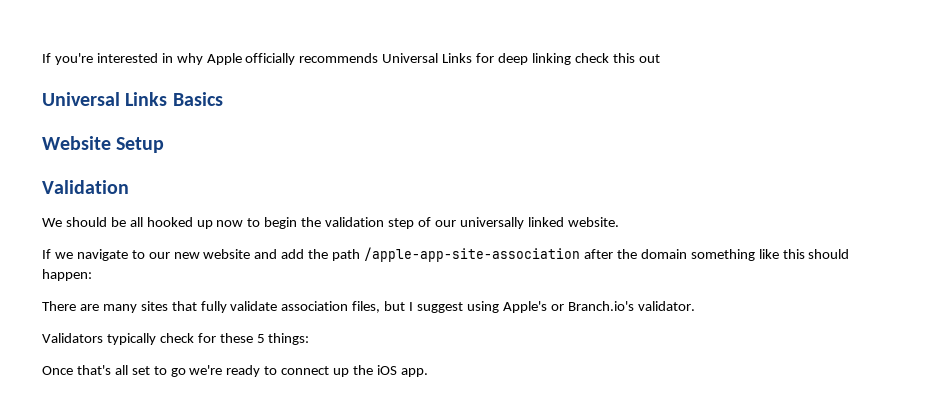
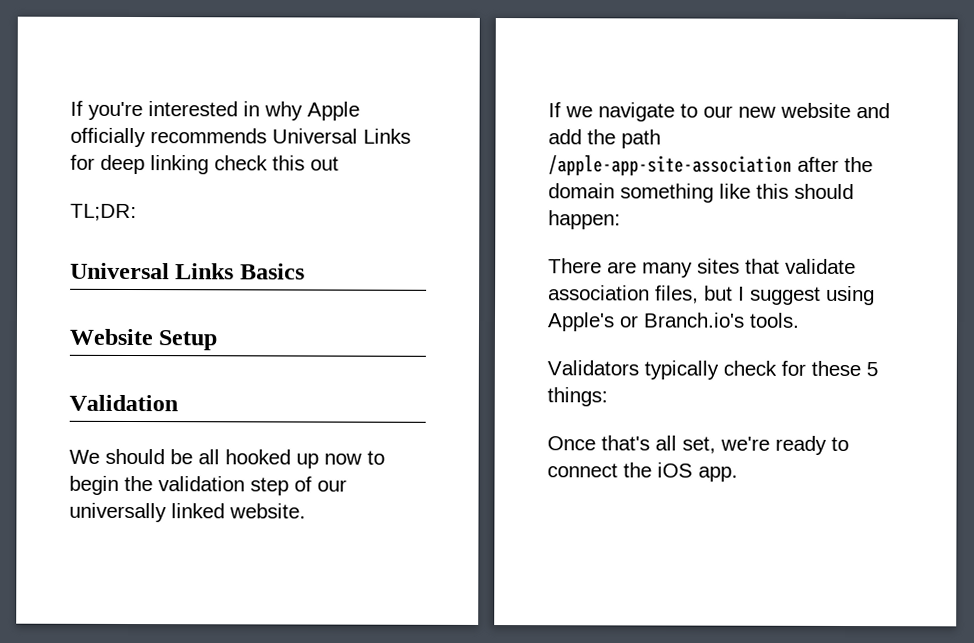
+ TL;DR:
- There are many sites that fully validate association files, but I suggest using Apple's or Branch.io's validator.
+ There are many sites that validate association files, but I suggest using Apple's or Branch.io's tools.
- Once that's all set to go we're ready to connect up the iOS app.
+ Once that's all set, we're ready to connect the iOS app.

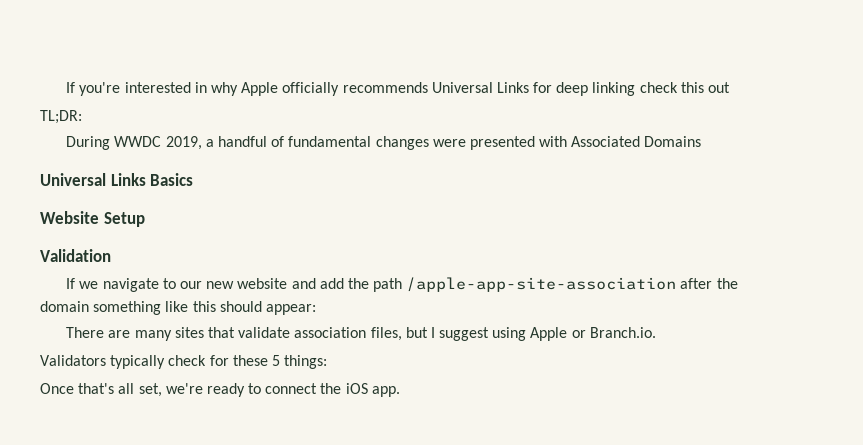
+ During WWDC 2019, a handful of fundamental changes were presented with Associated Domains
- We should be all hooked up now to begin the validation step of our universally linked website.
- If we navigate to our new website and add the path /apple-app-site-association after the domain something like this should happen:
+ If we navigate to our new website and add the path /apple-app-site-association after the domain something like this should appear:
- There are many sites that validate association files, but I suggest using Apple's or Branch.io's tools.
+ There are many sites that validate association files, but I suggest using Apple or Branch.io.

